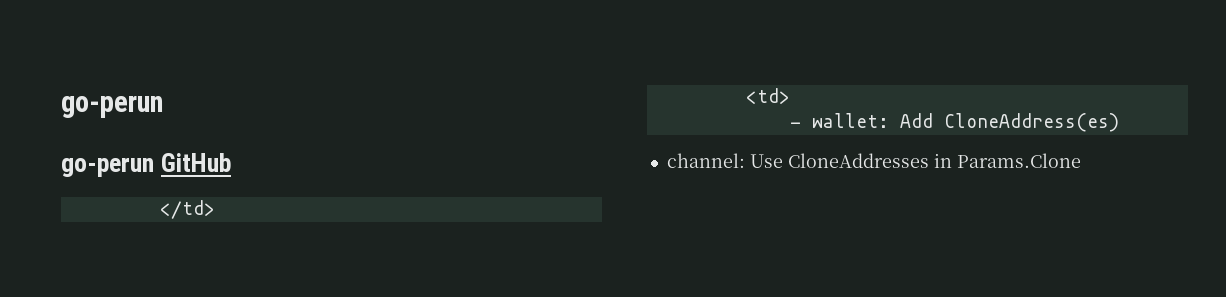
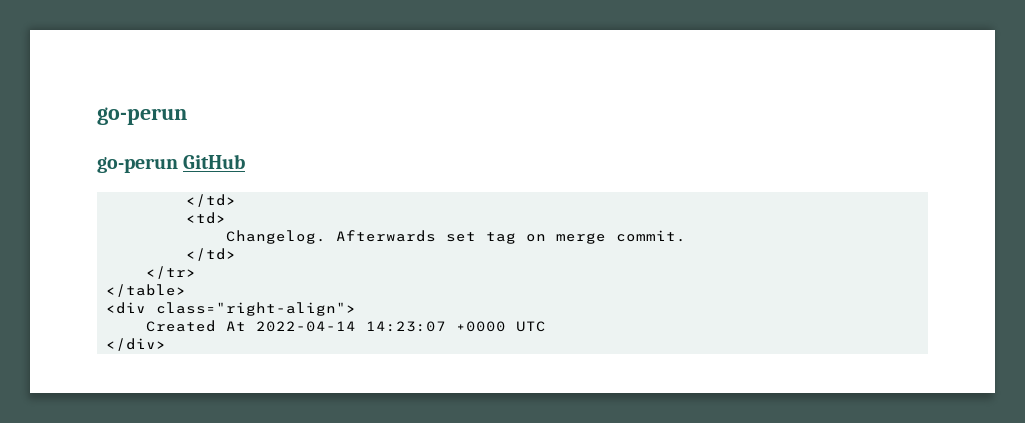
- - wallet: Add CloneAddress(es)
- channel: Use CloneAddresses in Params.Clone
+ Changelog. Afterwards set tag on merge commit.
+ </td>
+ </tr>
+ </table>
+ <div class="right-align">
+ Created At 2022-04-14 14:23:07 +0000 UTC
+ </div>

